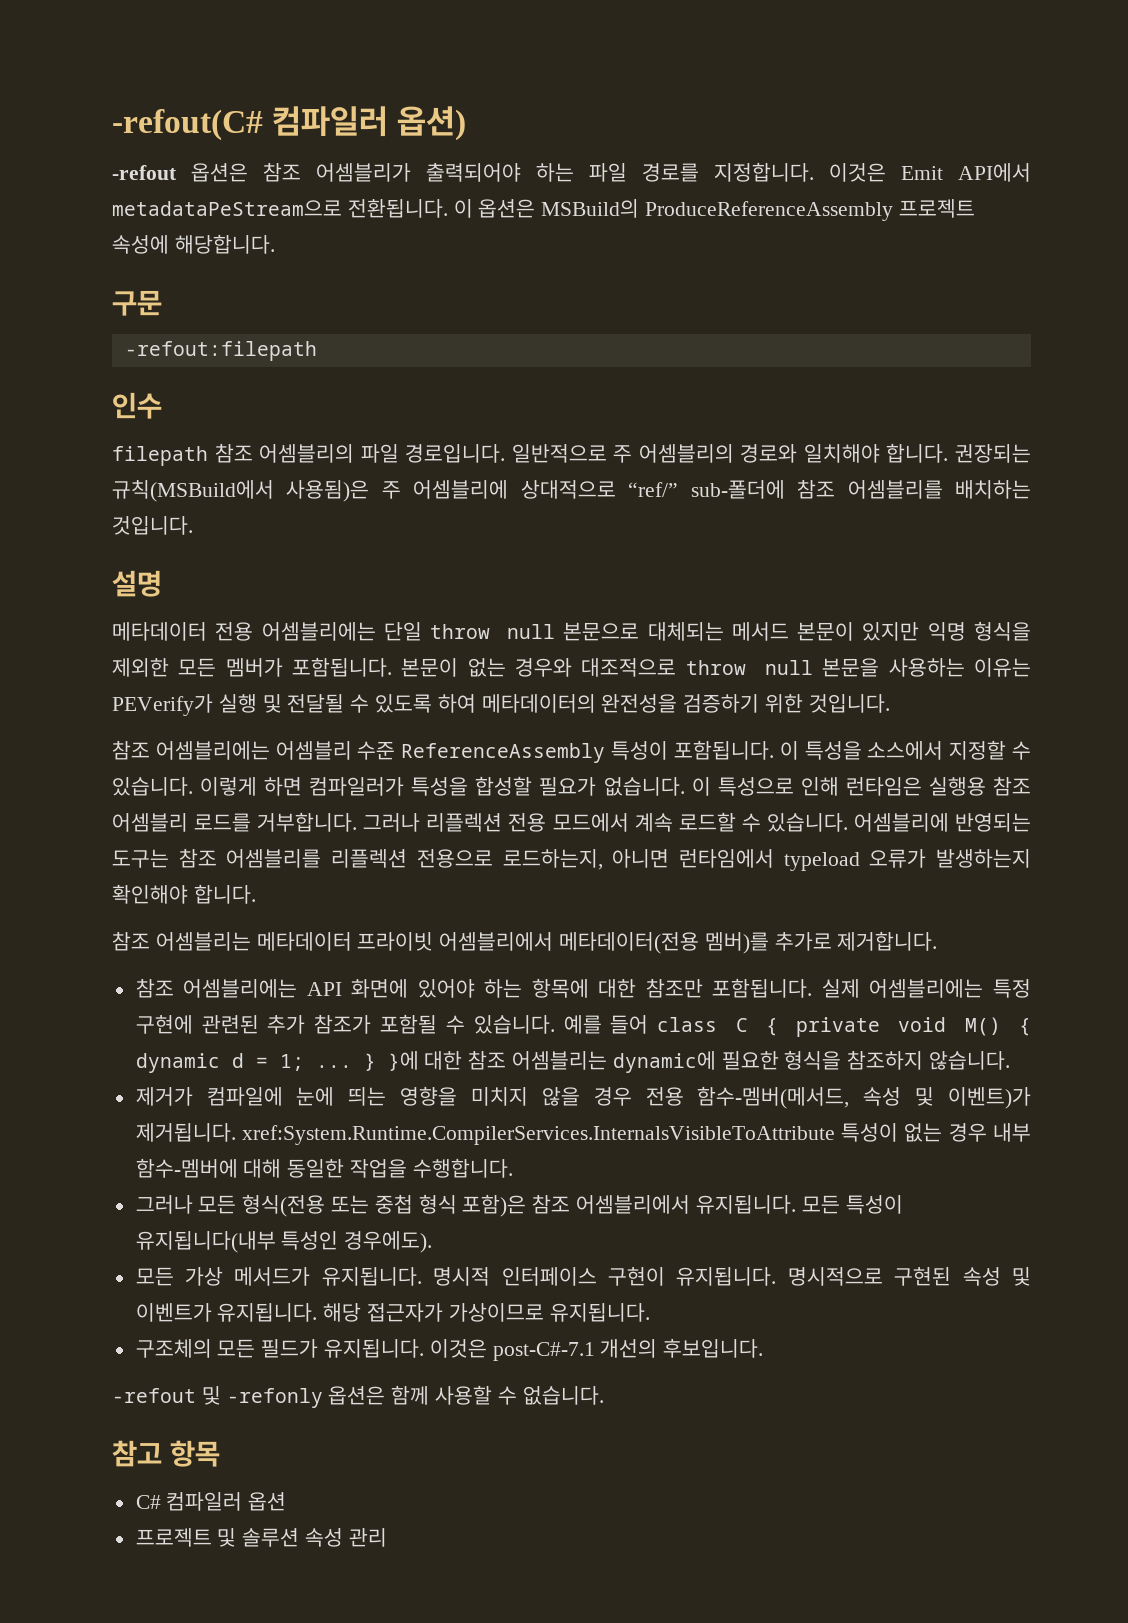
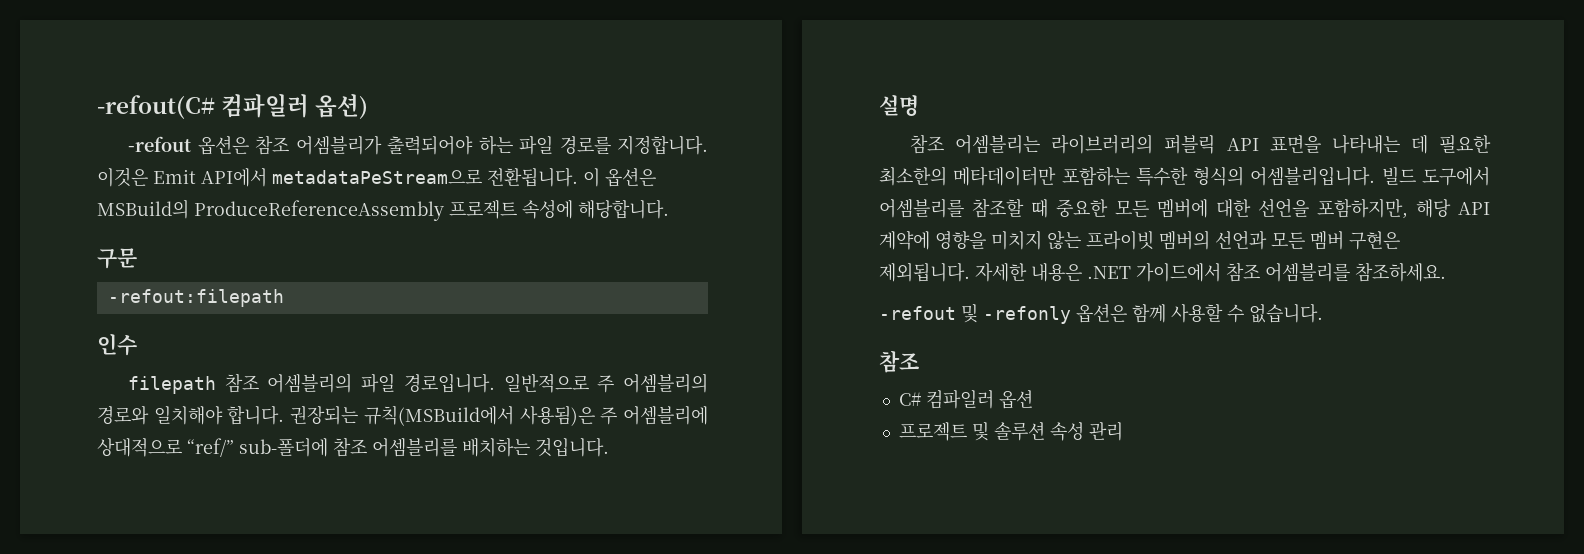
- 메타데이터 전용 어셈블리에는 단일 throw null 본문으로 대체되는 메서드 본문이 있지만 익명 형식을 제외한 모든 멤버가 포함됩니다. 본문이 없는 경우와 대조적으로 throw null 본문을 사용하는 이유는 PEVerify가 실행 및 전달될 수 있도록 하여 메타데이터의 완전성을 검증하기 위한 것입니다.
- 참조 어셈블리에는 어셈블리 수준 ReferenceAssembly 특성이 포함됩니다. 이 특성을 소스에서 지정할 수 있습니다. 이렇게 하면 컴파일러가 특성을 합성할 필요가 없습니다. 이 특성으로 인해 런타임은 실행용 참조 어셈블리 로드를 거부합니다. 그러나 리플렉션 전용 모드에서 계속 로드할 수 있습니다. 어셈블리에 반영되는 도구는 참조 어셈블리를 리플렉션 전용으로 로드하는지, 아니면 런타임에서 typeload 오류가 발생하는지 확인해야 합니다.
- 참조 어셈블리는 메타데이터 프라이빗 어셈블리에서 메타데이터(전용 멤버)를 추가로 제거합니다.
- 참조 어셈블리에는 API 화면에 있어야 하는 항목에 대한 참조만 포함됩니다. 실제 어셈블리에는 특정 구현에 관련된 추가 참조가 포함될 수 있습니다. 예를 들어 class C { private void M() { dynamic d = 1; ... } }에 대한 참조 어셈블리는 dynamic에 필요한 형식을 참조하지 않습니다.
- 제거가 컴파일에 눈에 띄는 영향을 미치지 않을 경우 전용 함수-멤버(메서드, 속성 및 이벤트)가 제거됩니다. xref:System.Runtime.CompilerServices.InternalsVisibleToAttribute 특성이 없는 경우 내부 함수-멤버에 대해 동일한 작업을 수행합니다.
- 그러나 모든 형식(전용 또는 중첩 형식 포함)은 참조 어셈블리에서 유지됩니다. 모든 특성이 유지됩니다(내부 특성인 경우에도).
- 모든 가상 메서드가 유지됩니다. 명시적 인터페이스 구현이 유지됩니다. 명시적으로 구현된 속성 및 이벤트가 유지됩니다. 해당 접근자가 가상이므로 유지됩니다.
- 구조체의 모든 필드가 유지됩니다. 이것은 post-C#-7.1 개선의 후보입니다.
+ 참조 어셈블리는 라이브러리의 퍼블릭 API 표면을 나타내는 데 필요한 최소한의 메타데이터만 포함하는 특수한 형식의 어셈블리입니다. 빌드 도구에서 어셈블리를 참조할 때 중요한 모든 멤버에 대한 선언을 포함하지만, 해당 API 계약에 영향을 미치지 않는 프라이빗 멤버의 선언과 모든 멤버 구현은 제외됩니다. 자세한 내용은 .NET 가이드에서 참조 어셈블리를 참조하세요.
  -refout 및 -refonly 옵션은 함께 사용할 수 없습니다.
- 참고 항목
+ 참조

